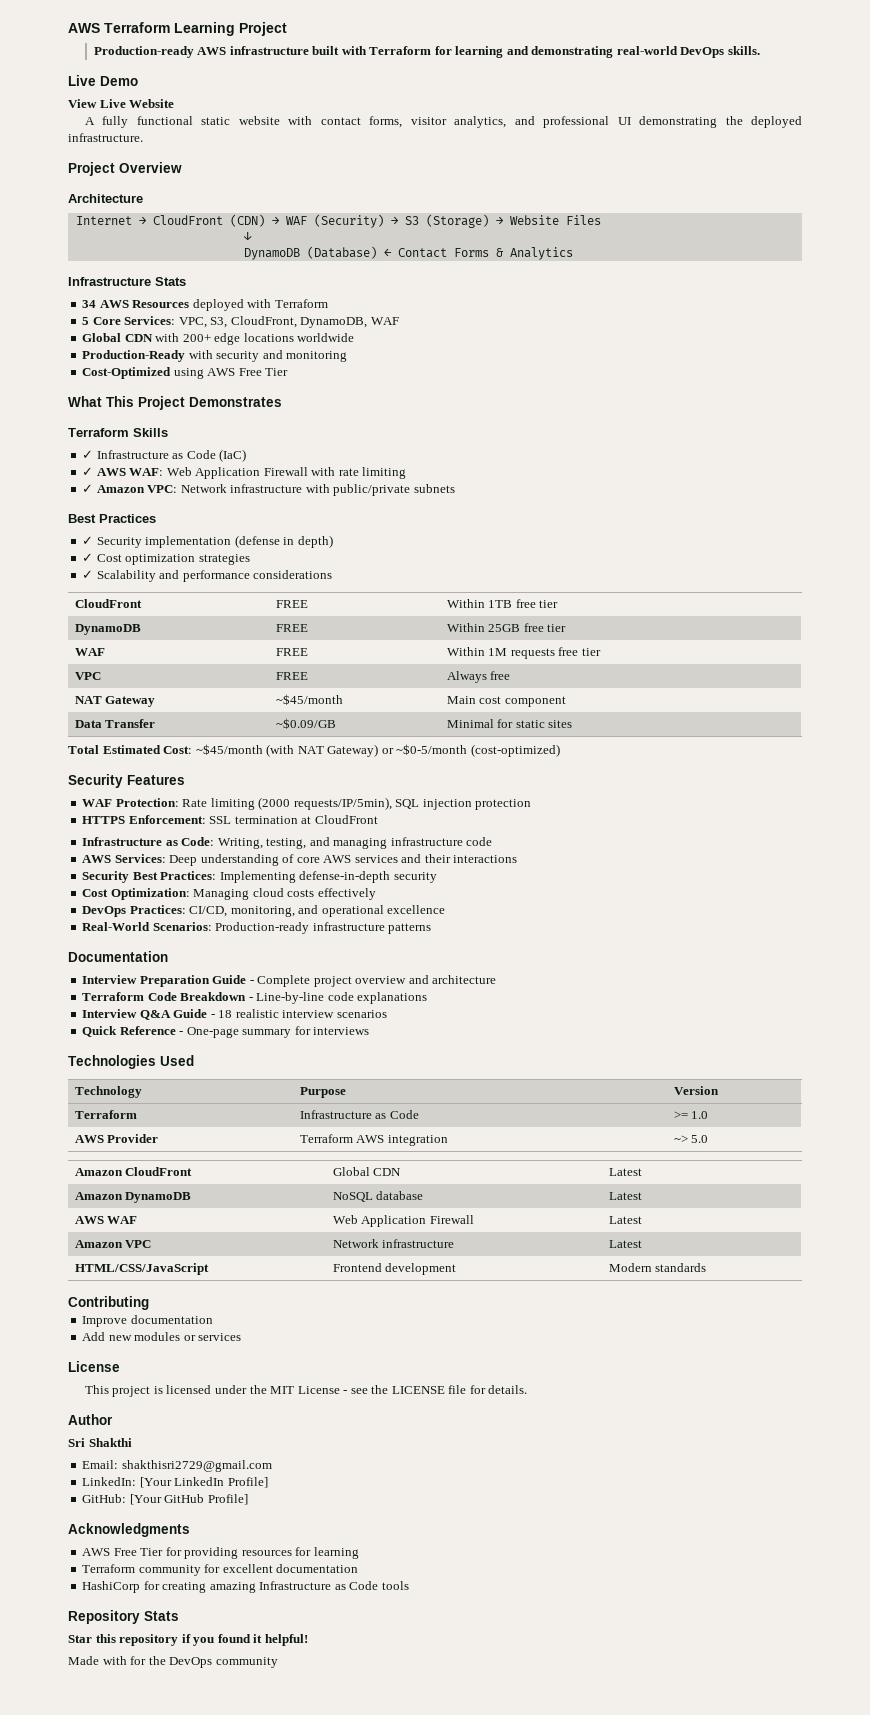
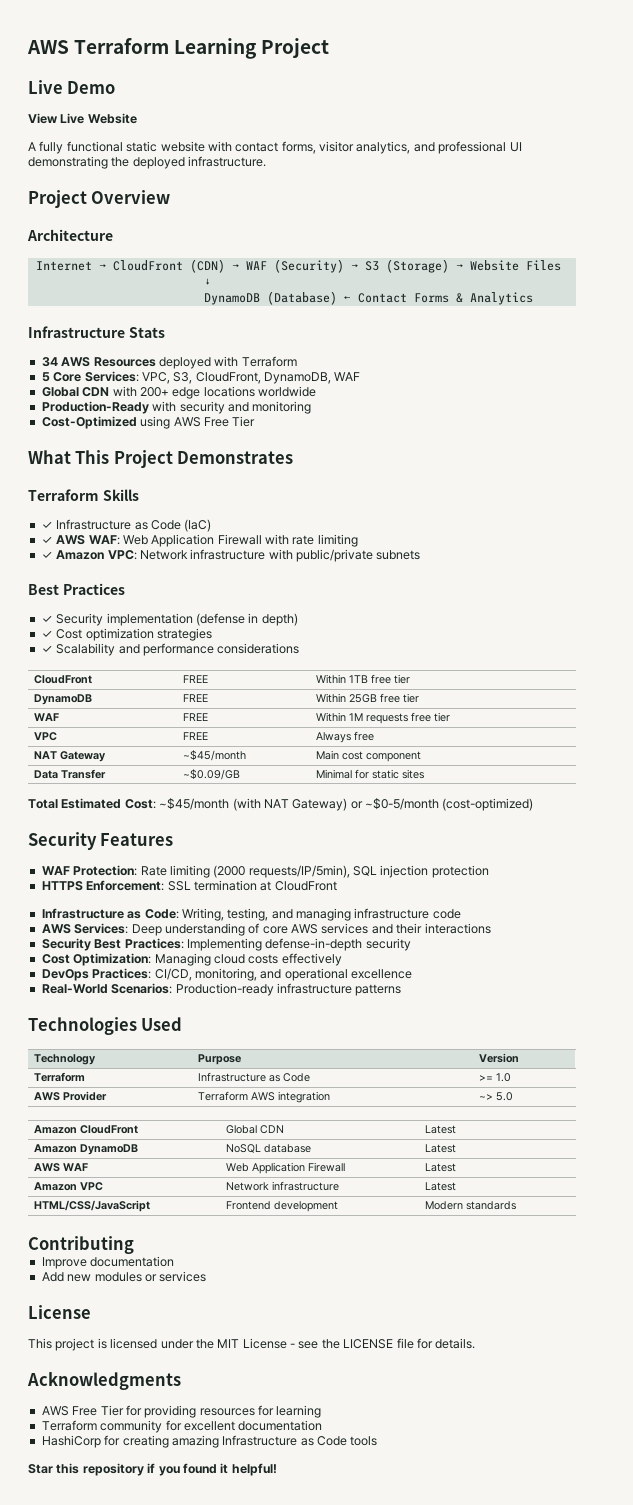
- Production-ready AWS infrastructure built with Terraform for learning and demonstrating real-world DevOps skills.
- Documentation
- Interview Preparation Guide - Complete project overview and architecture
- Terraform Code Breakdown - Line-by-line code explanations
- Interview Q&A Guide - 18 realistic interview scenarios
- Quick Reference - One-page summary for interviews
- Author
- Sri Shakthi
- Email: shakthisri2729@gmail.com
- LinkedIn: [Your LinkedIn Profile]
- GitHub: [Your GitHub Profile]
- Repository Stats
- Made with for the DevOps community

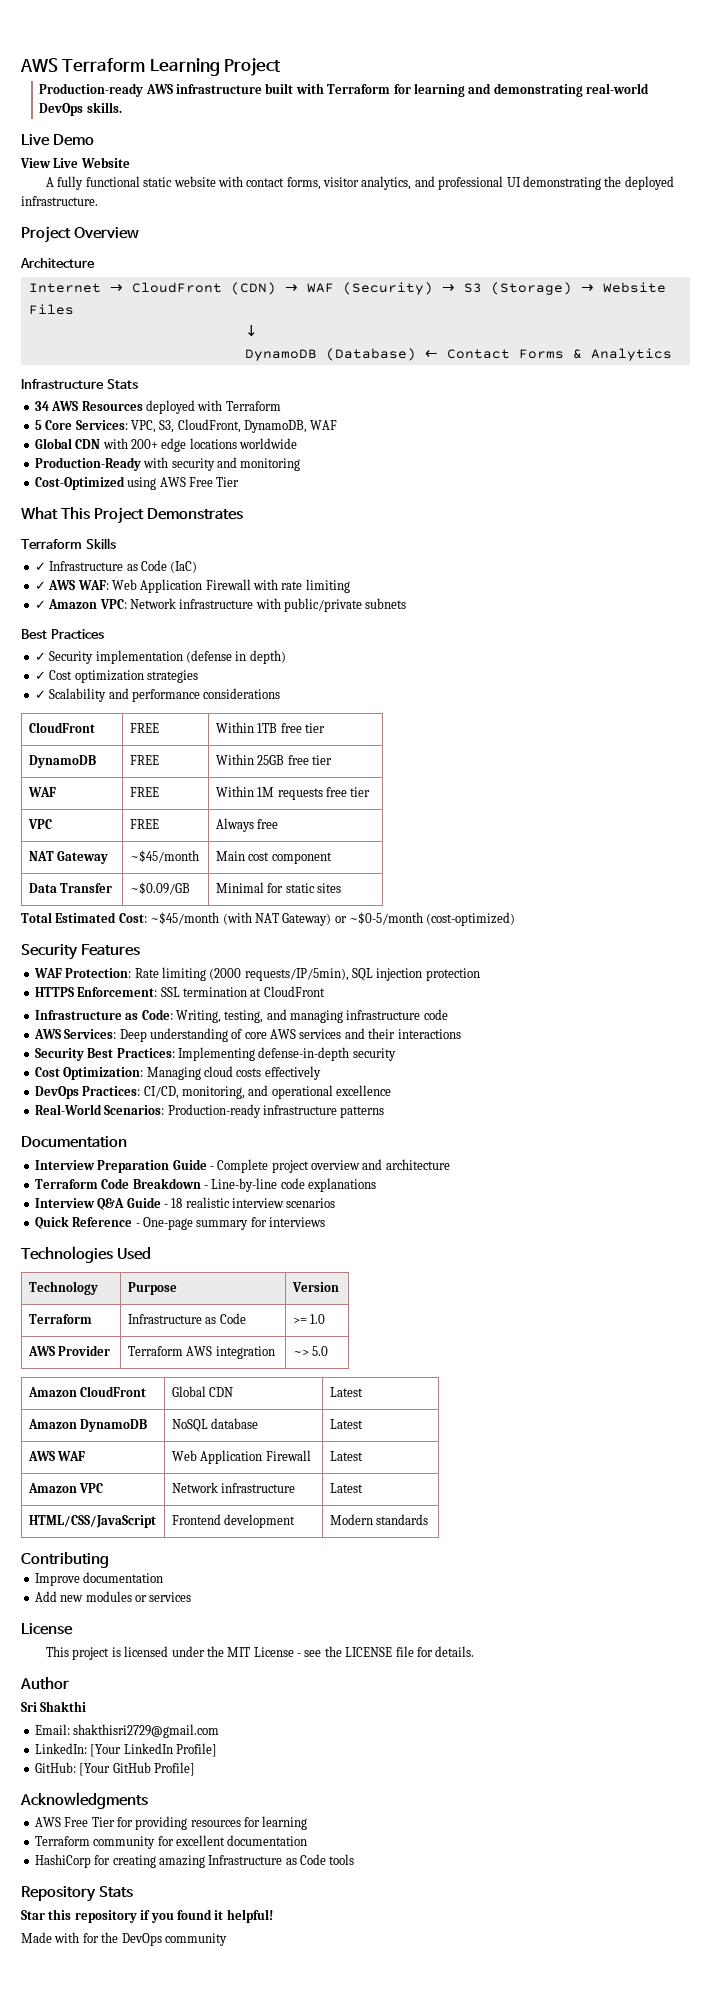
+ Production-ready AWS infrastructure built with Terraform for learning and demonstrating real-world DevOps skills.
+ Documentation
+ Interview Preparation Guide - Complete project overview and architecture
+ Terraform Code Breakdown - Line-by-line code explanations
+ Interview Q&A Guide - 18 realistic interview scenarios
+ Quick Reference - One-page summary for interviews
+ Author
+ Sri Shakthi
+ Email: shakthisri2729@gmail.com
+ LinkedIn: [Your LinkedIn Profile]
+ GitHub: [Your GitHub Profile]
+ Repository Stats
+ Made with for the DevOps community

